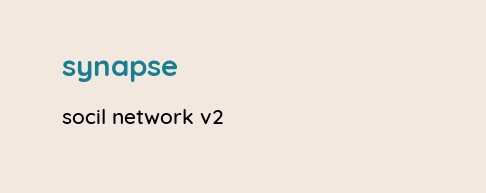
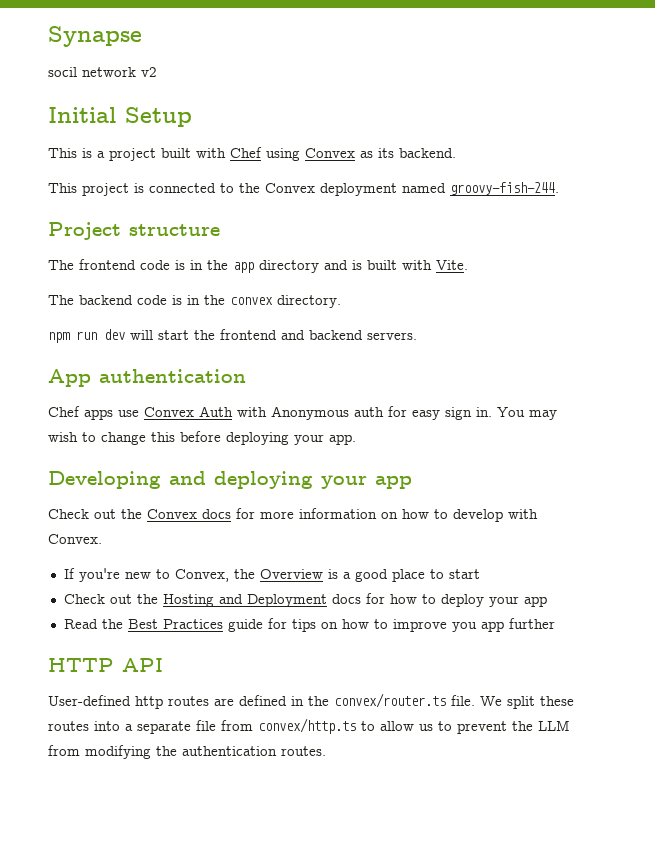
- synapse
+ Synapse
+ Initial Setup
+ This is a project built with Chef using Convex as its backend.
+ This project is connected to the Convex deployment named groovy-fish-244.
+ Project structure
+ The frontend code is in the app directory and is built with Vite.
+ The backend code is in the convex directory.
+ npm run dev will start the frontend and backend servers.
+ App authentication
+ Chef apps use Convex Auth with Anonymous auth for easy sign in. You may wish to change this before deploying your app.
+ Developing and deploying your app
+ Check out the Convex docs for more information on how to develop with Convex.
+ If you're new to Convex, the Overview is a good place to start
+ Check out the Hosting and Deployment docs for how to deploy your app
+ Read the Best Practices guide for tips on how to improve you app further
+ HTTP API
+ User-defined http routes are defined in the convex/router.ts file. We split these routes into a separate file from convex/http.ts to allow us to prevent the LLM from modifying the authentication routes.

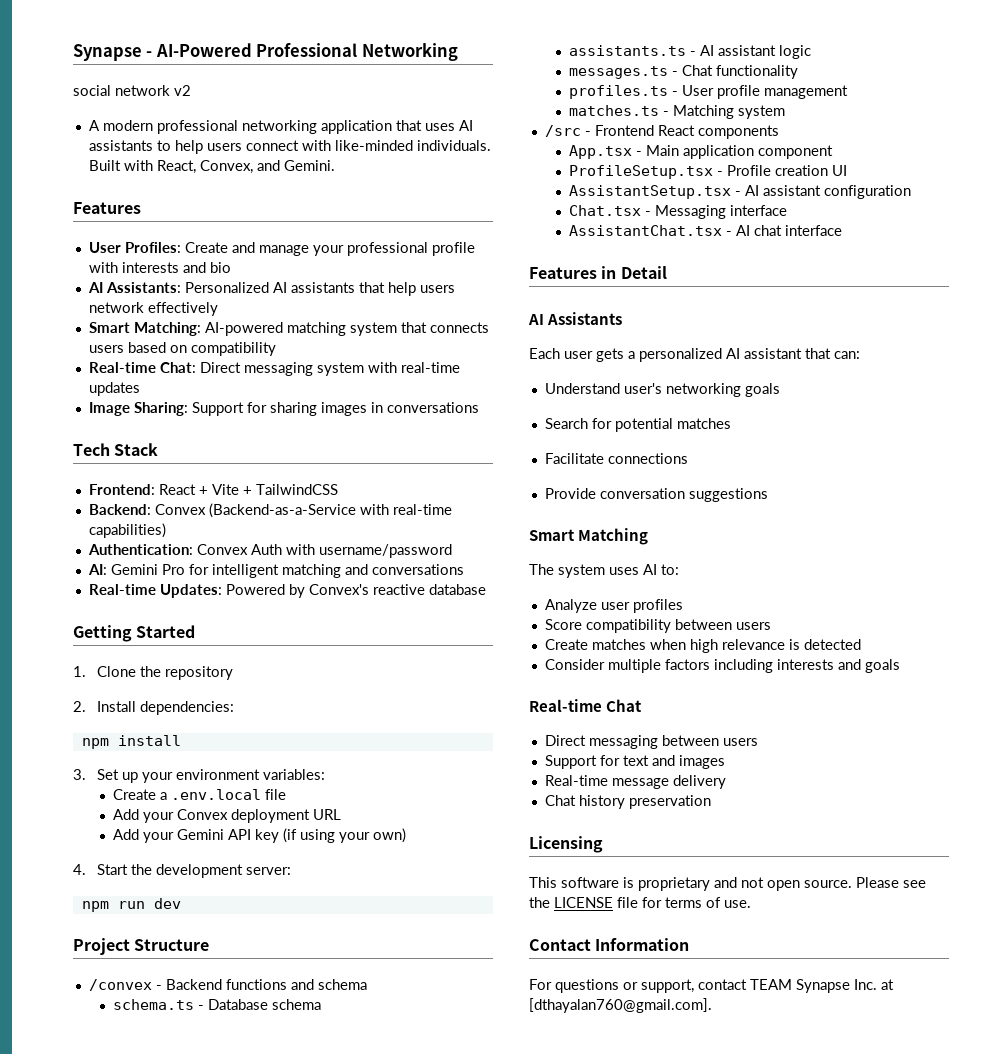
- Synapse
- socil network v2
- Initial Setup
- This is a project built with Chef using Convex as its backend.
- This project is connected to the Convex deployment named groovy-fish-244.
- Project structure
- The frontend code is in the app directory and is built with Vite.
- The backend code is in the convex directory.
- npm run dev will start the frontend and backend servers.
- App authentication
- Chef apps use Convex Auth with Anonymous auth for easy sign in. You may wish to change this before deploying your app.
- Developing and deploying your app
- Check out the Convex docs for more information on how to develop with Convex.
- If you're new to Convex, the Overview is a good place to start
- Check out the Hosting and Deployment docs for how to deploy your app
- Read the Best Practices guide for tips on how to improve you app further
- HTTP API
- User-defined http routes are defined in the convex/router.ts file. We split these routes into a separate file from convex/http.ts to allow us to prevent the LLM from modifying the authentication routes.
+ Synapse - AI-Powered Professional Networking
+ social network v2
+ A modern professional networking application that uses AI assistants to help users connect with like-minded individuals. Built with React, Convex, and Gemini.
+ Features
+ User Profiles: Create and manage your professional profile with interests and bio
+ AI Assistants: Personalized AI assistants that help users network effectively
+ Smart Matching: AI-powered matching system that connects users based on compatibility
+ Real-time Chat: Direct messaging system with real-time updates
+ Image Sharing: Support for sharing images in conversations
+ Tech Stack
+ Frontend: React + Vite + TailwindCSS
+ Backend: Convex (Backend-as-a-Service with real-time capabilities)
+ Authentication: Convex Auth with username/password
+ AI: Gemini Pro for intelligent matching and conversations
+ Real-time Updates: Powered by Convex's reactive database
+ Getting Started
+ 1. Clone the repository
+ 2. Install dependencies:
+ npm install
+ 3. Set up your environment variables:
+ Create a .env.local file
+ Add your Convex deployment URL
+ Add your Gemini API key (if using your own)
+ 4. Start the development server:
+ npm run dev
+ Project Structure
+ /convex - Backend functions and schema
+ schema.ts - Database schema
+ assistants.ts - AI assistant logic
+ messages.ts - Chat functionality
+ profiles.ts - User profile management
+ matches.ts - Matching system
+ /src - Frontend React components
+ App.tsx - Main application component
+ ProfileSetup.tsx - Profile creation UI
+ AssistantSetup.tsx - AI assistant configuration
+ Chat.tsx - Messaging interface
+ AssistantChat.tsx - AI chat interface
+ Features in Detail
+ AI Assistants
+ Each user gets a personalized AI assistant that can:
+ Understand user's networking goals
+ Search for potential matches
+ Facilitate connections
+ Provide conversation suggestions
+ Smart Matching
+ The system uses AI to:
+ Analyze user profiles
+ Score compatibility between users
+ Create matches when high relevance is detected
+ Consider multiple factors including interests and goals
+ Real-time Chat
+ Direct messaging between users
+ Support for text and images
+ Real-time message delivery
+ Chat history preservation
+ Licensing
+ This software is proprietary and not open source. Please see the LICENSE file for terms of use.
+ Contact Information
+ For questions or support, contact TEAM Synapse Inc. at [dthayalan760@gmail.com].

